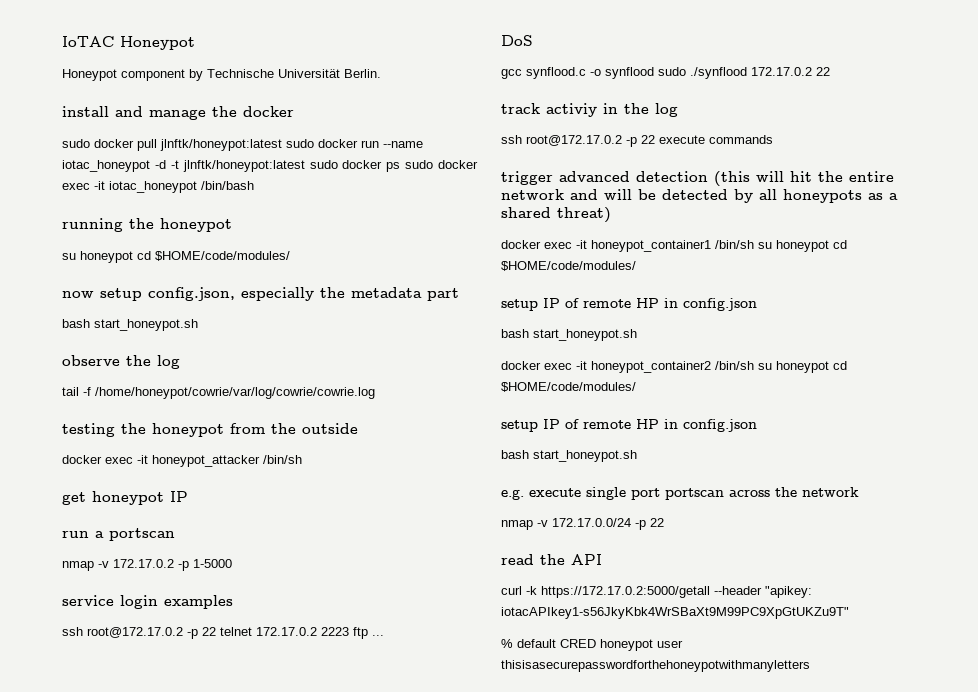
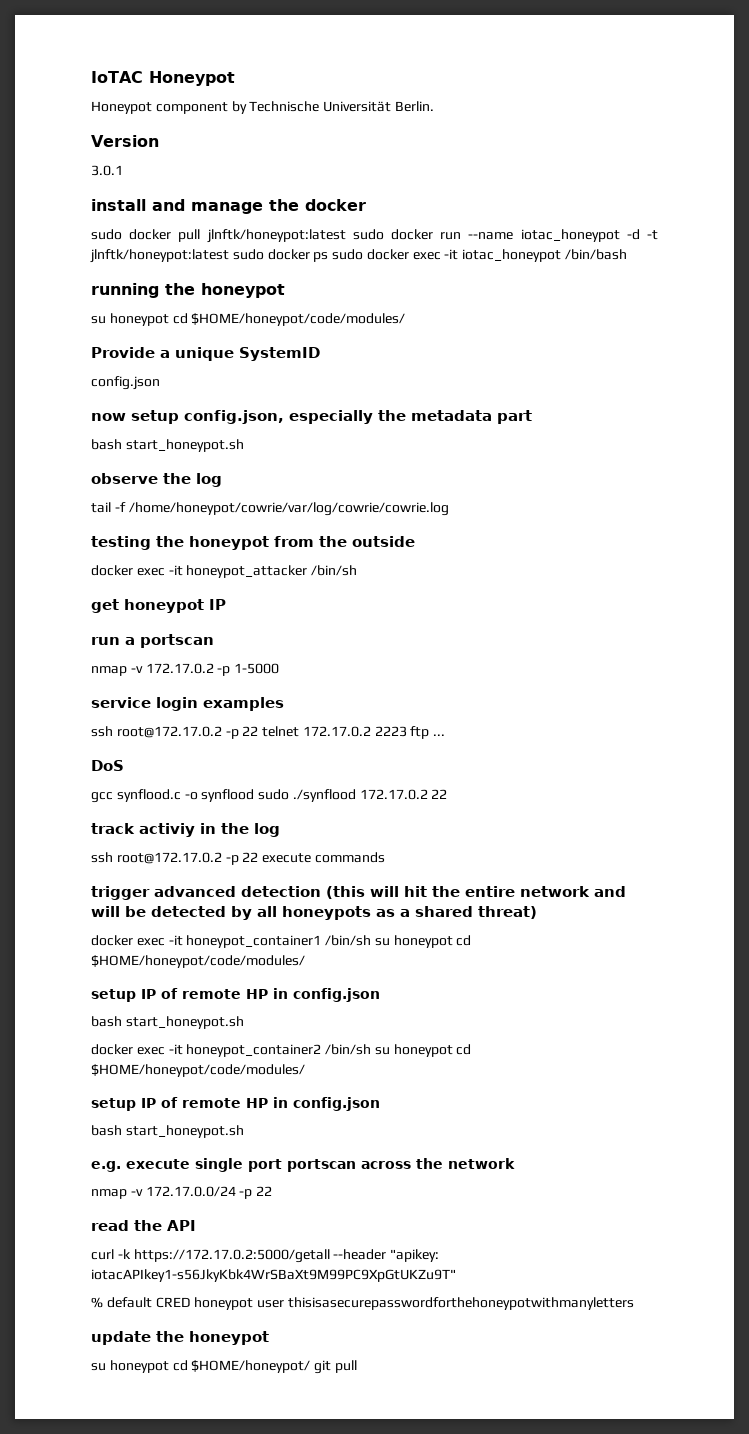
+ Version
+ 3.0.1
  running the honeypot
- su honeypot cd $HOME/code/modules/
+ su honeypot cd $HOME/honeypot/code/modules/
+ Provide a unique SystemID
+ config.json
- docker exec -it honeypot_container1 /bin/sh su honeypot cd $HOME/code/modules/
+ docker exec -it honeypot_container1 /bin/sh su honeypot cd $HOME/honeypot/code/modules/
- docker exec -it honeypot_container2 /bin/sh su honeypot cd $HOME/code/modules/
+ docker exec -it honeypot_container2 /bin/sh su honeypot cd $HOME/honeypot/code/modules/
+ update the honeypot
+ su honeypot cd $HOME/honeypot/ git pull

